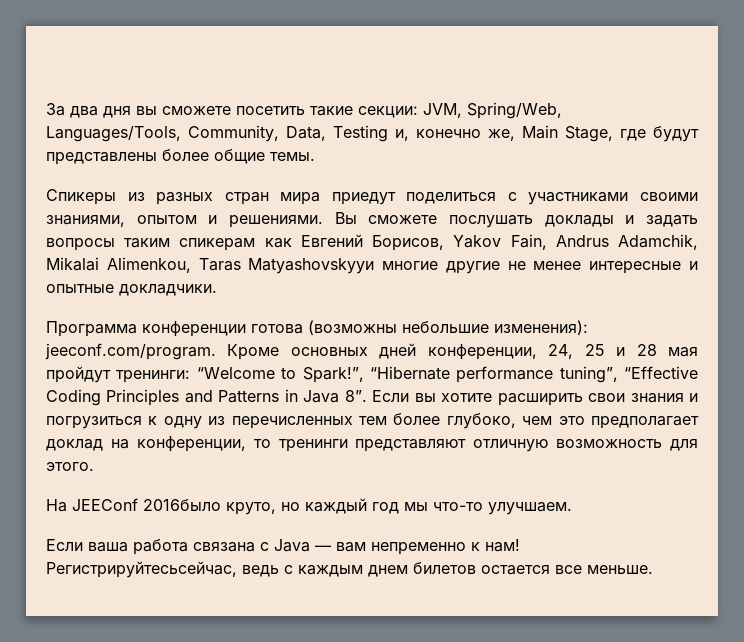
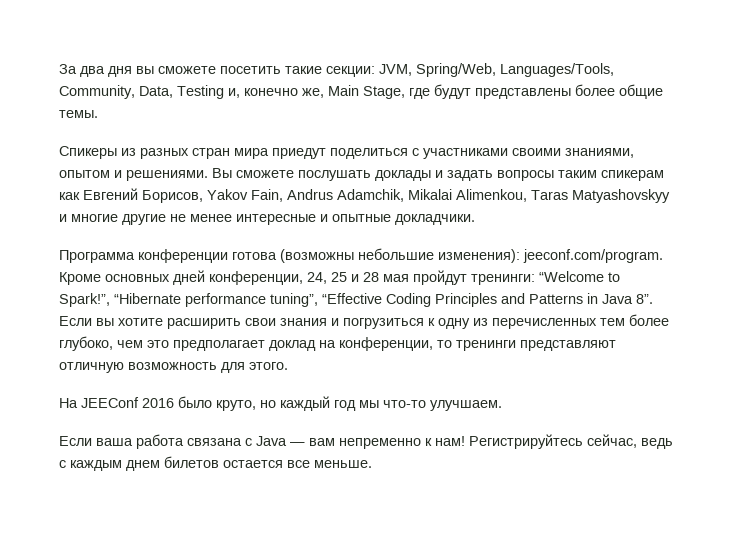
- Вы сможете послушать доклады и задать вопросы таким спикерам как Евгений Борисов, Yakov Fain, Andrus Adamchik, Mikalai Alimenkou, Taras Matyashovskyyи многие другие не менее интересные и опытные докладчики.
+ Вы сможете послушать доклады и задать вопросы таким спикерам как Евгений Борисов, Yakov Fain, Andrus Adamchik, Mikalai Alimenkou, Taras Matyashovskyy и многие другие не менее интересные и опытные докладчики.
- На JEEConf 2016было круто, но каждый год мы что-то улучшаем.
+ На JEEConf 2016 было круто, но каждый год мы что-то улучшаем.
- Регистрируйтесьсейчас, ведь с каждым днем билетов остается все меньше.
+ Регистрируйтесь сейчас, ведь с каждым днем билетов остается все меньше.

